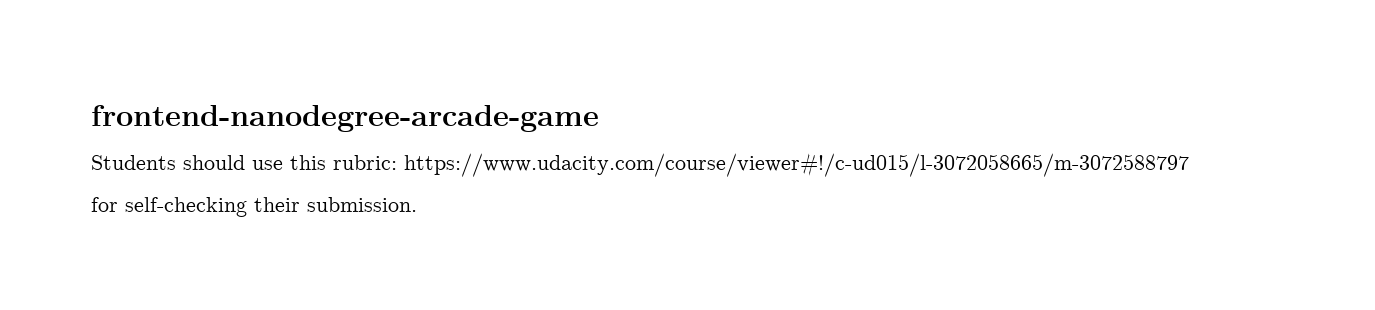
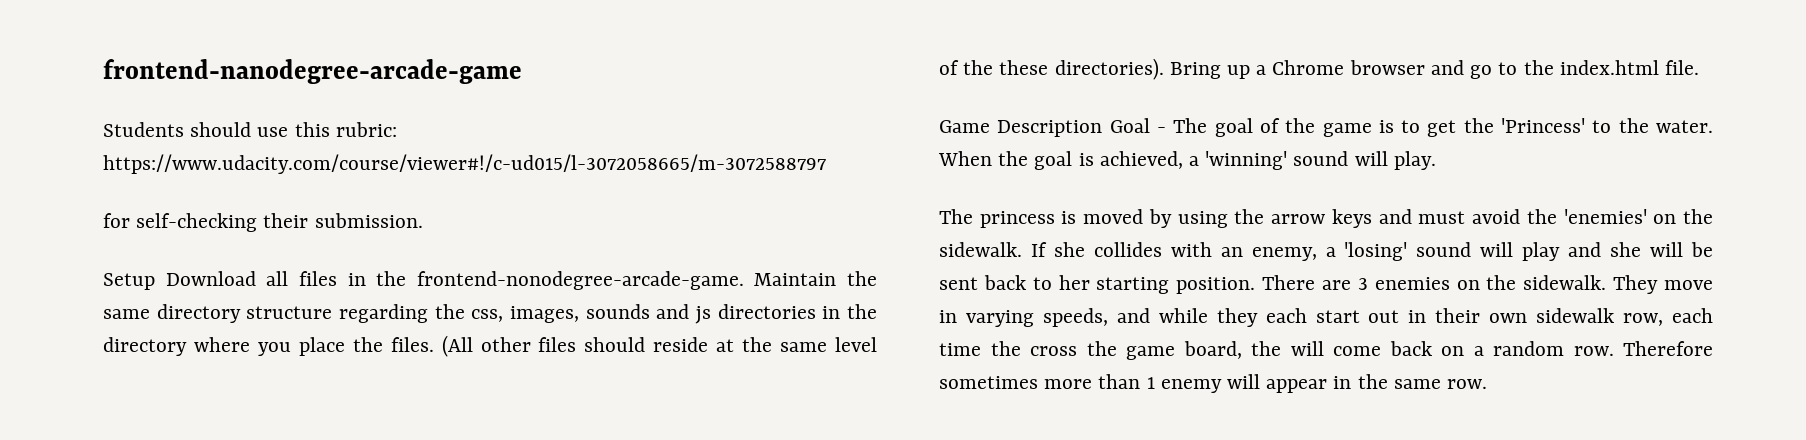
+ Setup Download all files in the frontend-nonodegree-arcade-game. Maintain the same directory structure regarding the css, images, sounds and js directories in the directory where you place the files. (All other files should reside at the same level of the these directories). Bring up a Chrome browser and go to the index.html file.
+ Game Description Goal - The goal of the game is to get the 'Princess' to the water. When the goal is achieved, a 'winning' sound will play.
+ The princess is moved by using the arrow keys and must avoid the 'enemies' on the sidewalk. If she collides with an enemy, a 'losing' sound will play and she will be sent back to her starting position. There are 3 enemies on the sidewalk. They move in varying speeds, and while they each start out in their own sidewalk row, each time the cross the game board, the will come back on a random row. Therefore sometimes more than 1 enemy will appear in the same row.

